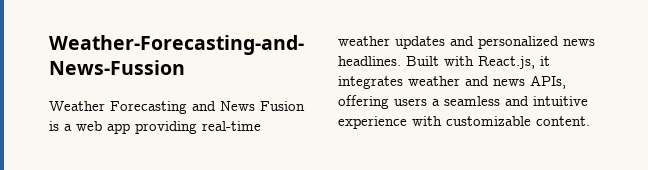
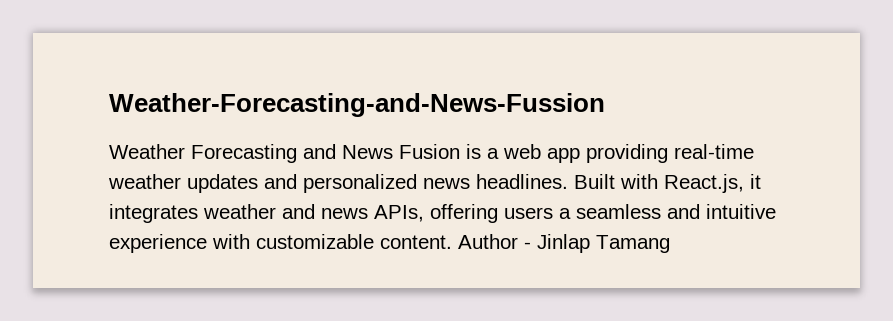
+ Author - Jinlap Tamang

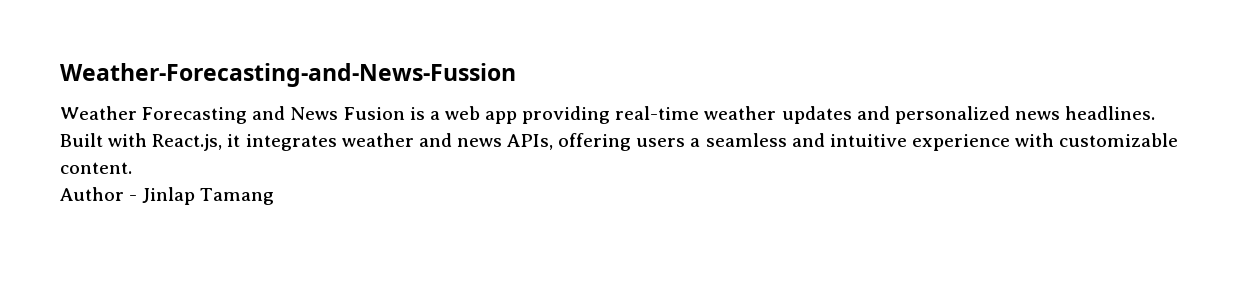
- Built with React.js, it integrates weather and news APIs, offering users a seamless and intuitive experience with customizable content. Author - Jinlap Tamang
+ Built with React.js, it integrates weather and news APIs, offering users a seamless and intuitive experience with customizable content.
+ Author - Jinlap Tamang

